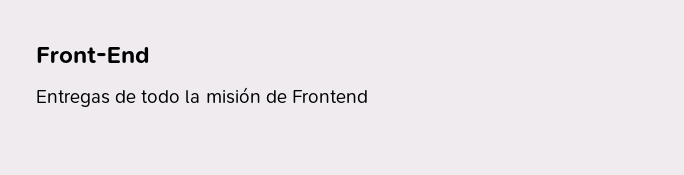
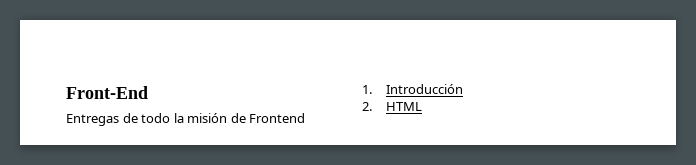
+ 1. Introducción
+ 2. HTML

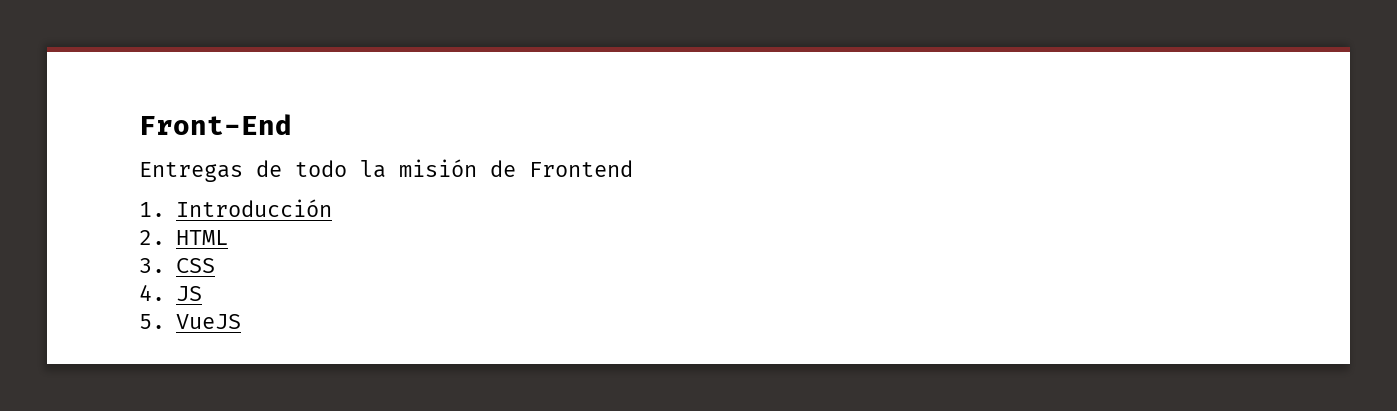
+ 3. CSS
+ 4. JS
+ 5. VueJS

